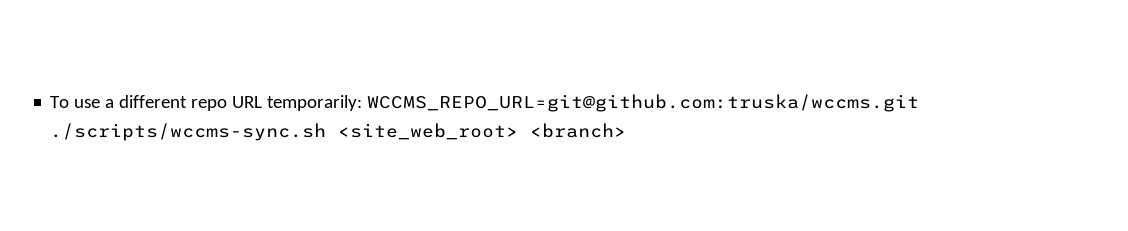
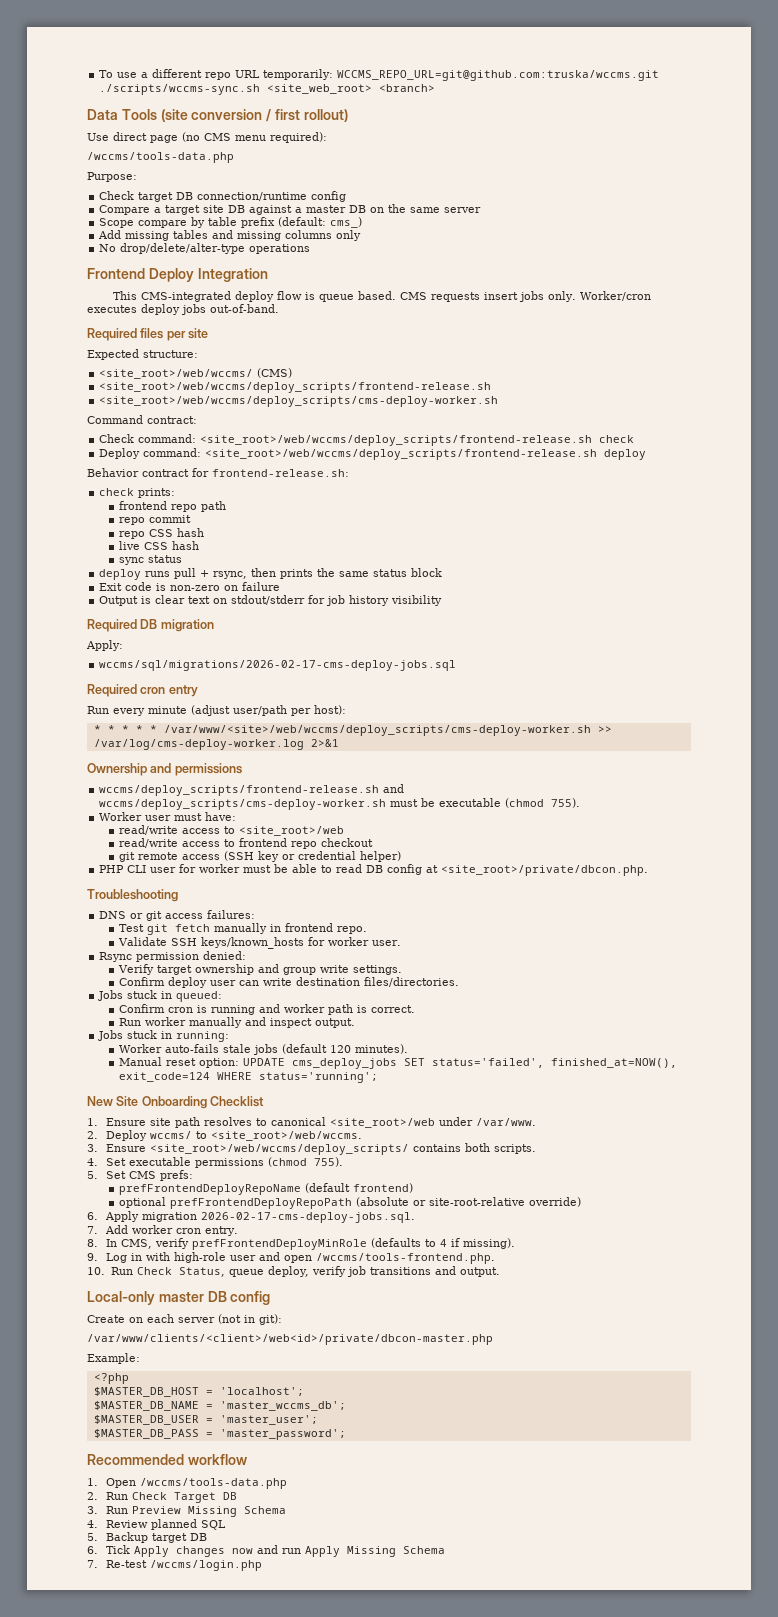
+ Data Tools (site conversion / first rollout)
+ Use direct page (no CMS menu required):
+ /wccms/tools-data.php
+ Purpose:
+ Check target DB connection/runtime config
+ Compare a target site DB against a master DB on the same server
+ Scope compare by table prefix (default: cms_)
+ Add missing tables and missing columns only
+ No drop/delete/alter-type operations
+ Frontend Deploy Integration
+ This CMS-integrated deploy flow is queue based. CMS requests insert jobs only. Worker/cron executes deploy jobs out-of-band.
+ Required files per site
+ Expected structure:
+ <site_root>/web/wccms/ (CMS)
+ <site_root>/web/wccms/deploy_scripts/frontend-release.sh
+ <site_root>/web/wccms/deploy_scripts/cms-deploy-worker.sh
+ Command contract:
+ Check command: <site_root>/web/wccms/deploy_scripts/frontend-release.sh check
+ Deploy command: <site_root>/web/wccms/deploy_scripts/frontend-release.sh deploy
+ Behavior contract for frontend-release.sh:
+ check prints:
+ frontend repo path
+ repo commit
+ repo CSS hash
+ live CSS hash
+ sync status
+ deploy runs pull + rsync, then prints the same status block
+ Exit code is non-zero on failure
+ Output is clear text on stdout/stderr for job history visibility
+ Required DB migration
+ Apply:
+ wccms/sql/migrations/2026-02-17-cms-deploy-jobs.sql
+ Required cron entry
+ Run every minute (adjust user/path per host):
+ * * * * * /var/www/<site>/web/wccms/deploy_scripts/cms-deploy-worker.sh >> /var/log/cms-deploy-worker.log 2>&1
+ Ownership and permissions
+ wccms/deploy_scripts/frontend-release.sh and wccms/deploy_scripts/cms-deploy-worker.sh must be executable (chmod 755).
+ Worker user must have:
+ read/write access to <site_root>/web
+ read/write access to frontend repo checkout
+ git remote access (SSH key or credential helper)
+ PHP CLI user for worker must be able to read DB config at <site_root>/private/dbcon.php.
+ Troubleshooting
+ DNS or git access failures:
+ Test git fetch manually in frontend repo.
+ Validate SSH keys/known_hosts for worker user.
+ Rsync permission denied:
+ Verify target ownership and group write settings.
+ Confirm deploy user can write destination files/directories.
+ Jobs stuck in queued:
+ Confirm cron is running and worker path is correct.
+ Run worker manually and inspect output.
+ Jobs stuck in running:
+ Worker auto-fails stale jobs (default 120 minutes).
+ Manual reset option: UPDATE cms_deploy_jobs SET status='failed', finished_at=NOW(), exit_code=124 WHERE status='running';
+ New Site Onboarding Checklist
+ 1. Ensure site path resolves to canonical <site_root>/web under /var/www.
+ 2. Deploy wccms/ to <site_root>/web/wccms.
+ 3. Ensure <site_root>/web/wccms/deploy_scripts/ contains both scripts.
+ 4. Set executable permissions (chmod 755).
+ 5. Set CMS prefs:
+ prefFrontendDeployRepoName (default frontend)
+ optional prefFrontendDeployRepoPath (absolute or site-root-relative override)
+ 6. Apply migration 2026-02-17-cms-deploy-jobs.sql.
+ 7. Add worker cron entry.
+ 8. In CMS, verify prefFrontendDeployMinRole (defaults to 4 if missing).
+ 9. Log in with high-role user and open /wccms/tools-frontend.php.
+ 10. Run Check Status, queue deploy, verify job transitions and output.
+ Local-only master DB config
+ Create on each server (not in git):
+ /var/www/clients/<client>/web<id>/private/dbcon-master.php
+ Example:
+ <?php
+ $MASTER_DB_HOST = 'localhost';
+ $MASTER_DB_NAME = 'master_wccms_db';
+ $MASTER_DB_USER = 'master_user';
+ $MASTER_DB_PASS = 'master_password';
+ Recommended workflow
+ 1. Open /wccms/tools-data.php
+ 2. Run Check Target DB
+ 3. Run Preview Missing Schema
+ 4. Review planned SQL
+ 5. Backup target DB
+ 6. Tick Apply changes now and run Apply Missing Schema
+ 7. Re-test /wccms/login.php

